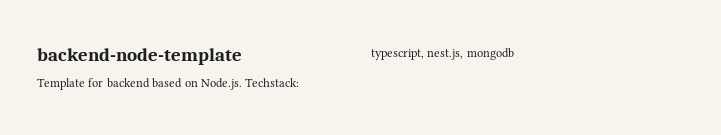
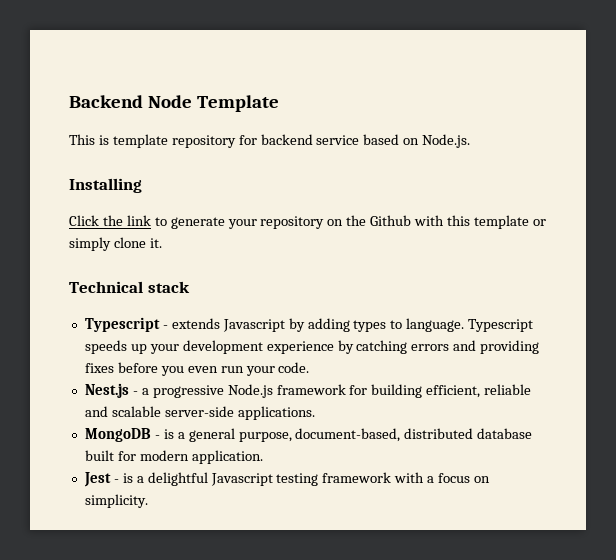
- backend-node-template
- Template for backend based on Node.js. Techstack: typescript, nest.js, mongodb
+ Backend Node Template
+ This is template repository for backend service based on Node.js.
+ Installing
+ Click the link to generate your repository on the Github with this template or simply clone it.
+ Technical stack
+ Typescript - extends Javascript by adding types to language. Typescript speeds up your development experience by catching errors and providing fixes before you even run your code.
+ Nest.js - a progressive Node.js framework for building efficient, reliable and scalable server-side applications.
+ MongoDB - is a general purpose, document-based, distributed database built for modern application.
+ Jest - is a delightful Javascript testing framework with a focus on simplicity.

